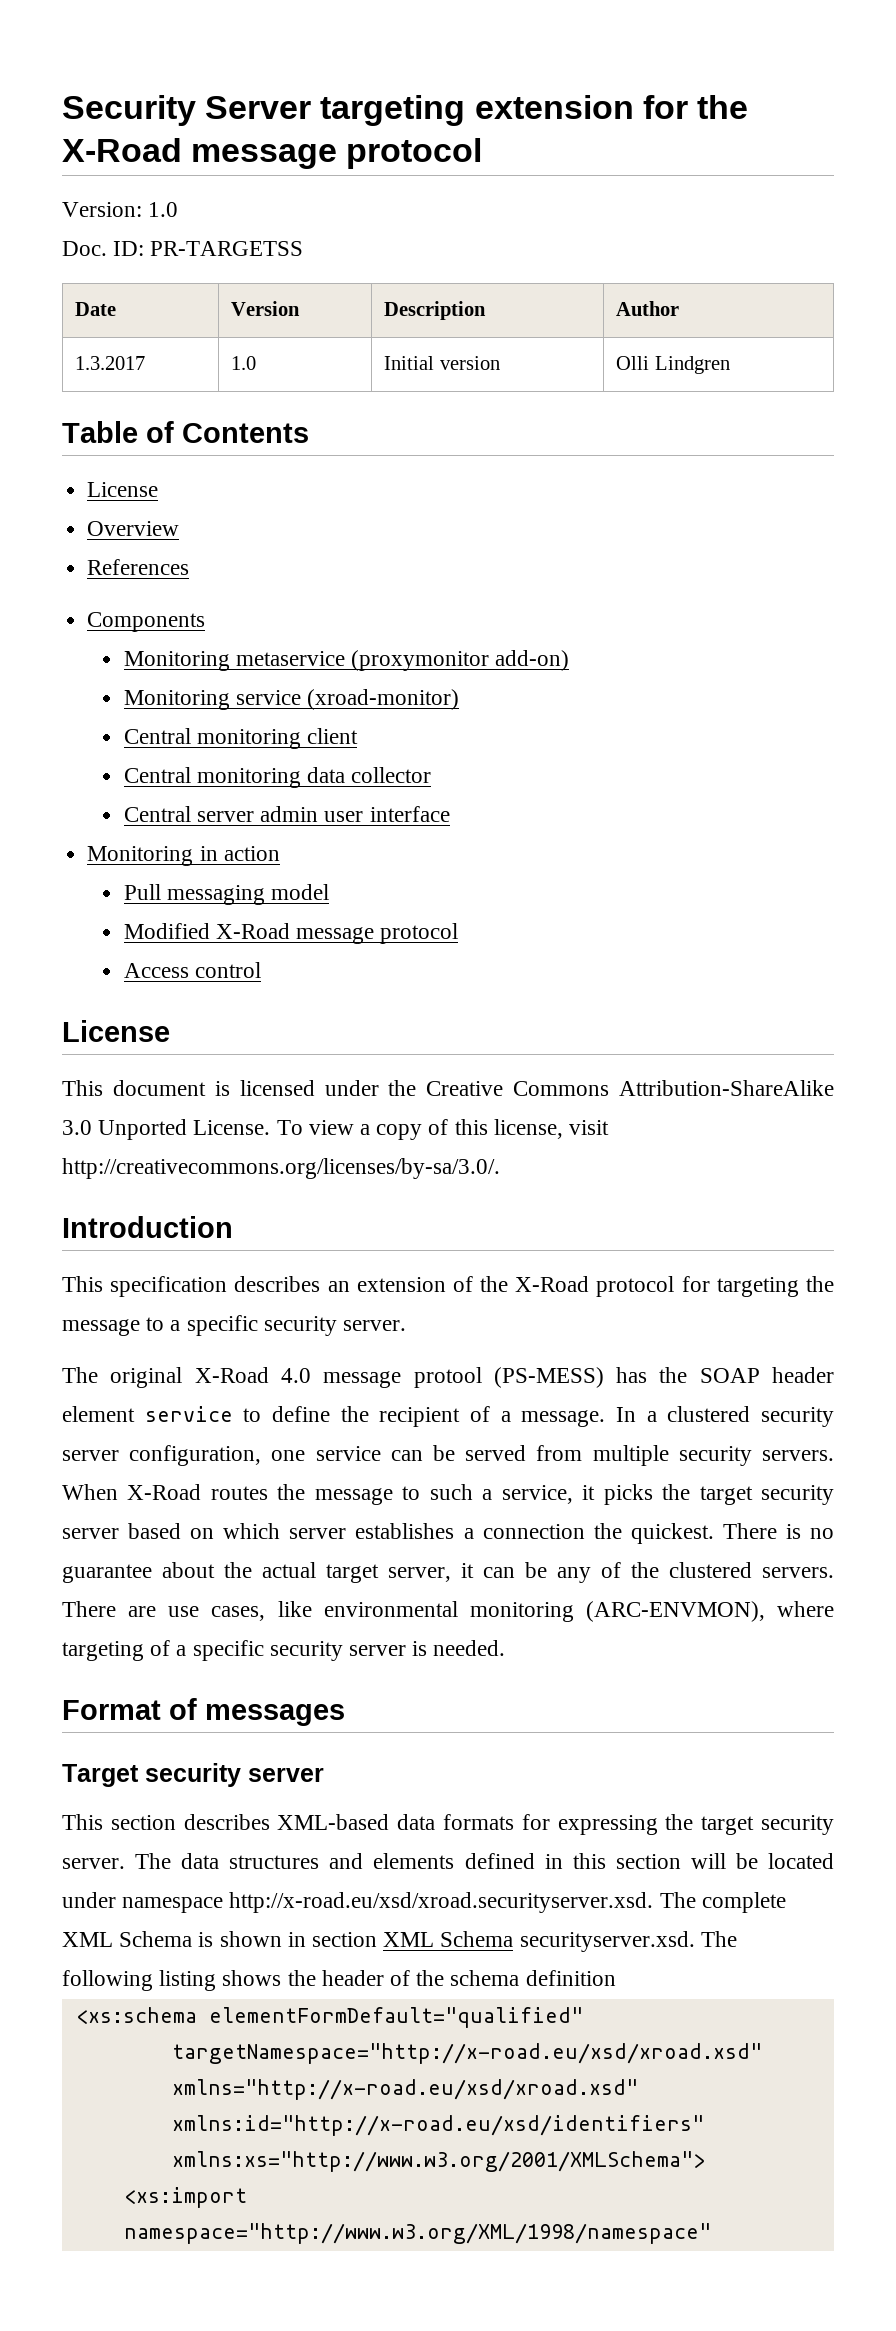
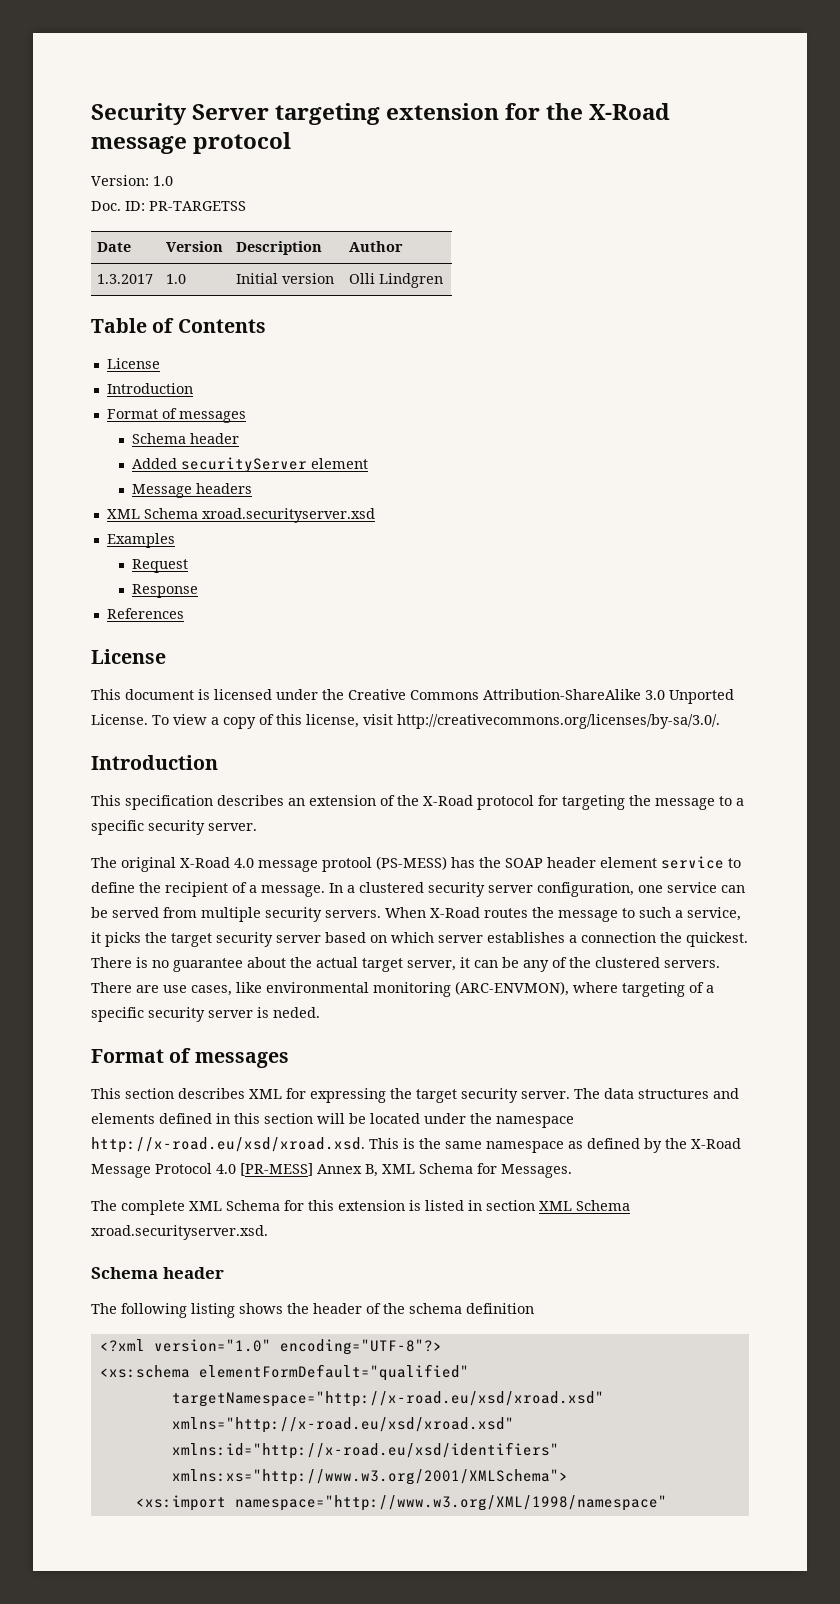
  Table of Contents
  License
- Overview
+ Introduction
+ Format of messages
+ Schema header
+ Added securityServer element
+ Message headers
+ XML Schema xroad.securityserver.xsd
+ Examples
+ Request
+ Response
  References
- Components
- Monitoring metaservice (proxymonitor add-on)
- Monitoring service (xroad-monitor)
- Central monitoring client
- Central monitoring data collector
- Central server admin user interface
- Monitoring in action
- Pull messaging model
- Modified X-Road message protocol
- Access control
- There are use cases, like environmental monitoring (ARC-ENVMON), where targeting of a specific security server is needed.
+ There are use cases, like environmental monitoring (ARC-ENVMON), where targeting of a specific security server is neded.
  Format of messages
- Target security server
- This section describes XML-based data formats for expressing the target security server.
+ This section describes XML for expressing the target security server.
- The data structures and elements defined in this section will be located under namespace http://x-road.eu/xsd/xroad.securityserver.xsd. The complete XML Schema is shown in section XML Schema securityserver.xsd. The following listing shows the header of the schema definition
+ The data structures and elements defined in this section will be located under the namespace http://x-road.eu/xsd/xroad.xsd. This is the same namespace as defined by the X-Road Message Protocol 4.0 [PR-MESS] Annex B, XML Schema for Messages.
+ The complete XML Schema for this extension is listed in section XML Schema xroad.securityserver.xsd.
+ Schema header
+ The following listing shows the header of the schema definition
+ <?xml version="1.0" encoding="UTF-8"?>

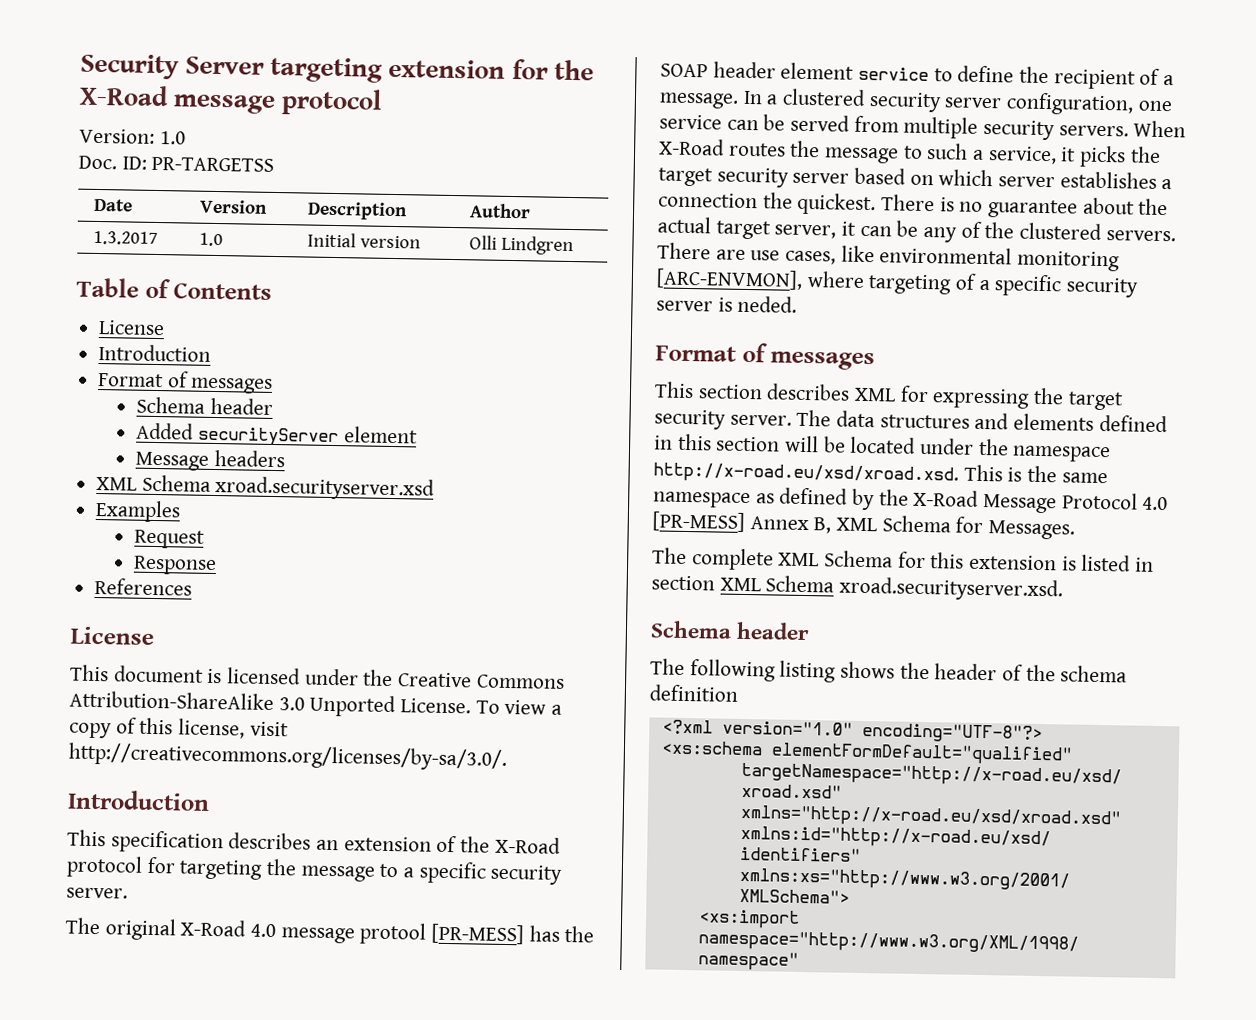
- The original X-Road 4.0 message protool (PS-MESS) has the SOAP header element service to define the recipient of a message.
+ The original X-Road 4.0 message protool [PR-MESS] has the SOAP header element service to define the recipient of a message.
- There are use cases, like environmental monitoring (ARC-ENVMON), where targeting of a specific security server is neded.
+ There are use cases, like environmental monitoring [ARC-ENVMON], where targeting of a specific security server is neded.

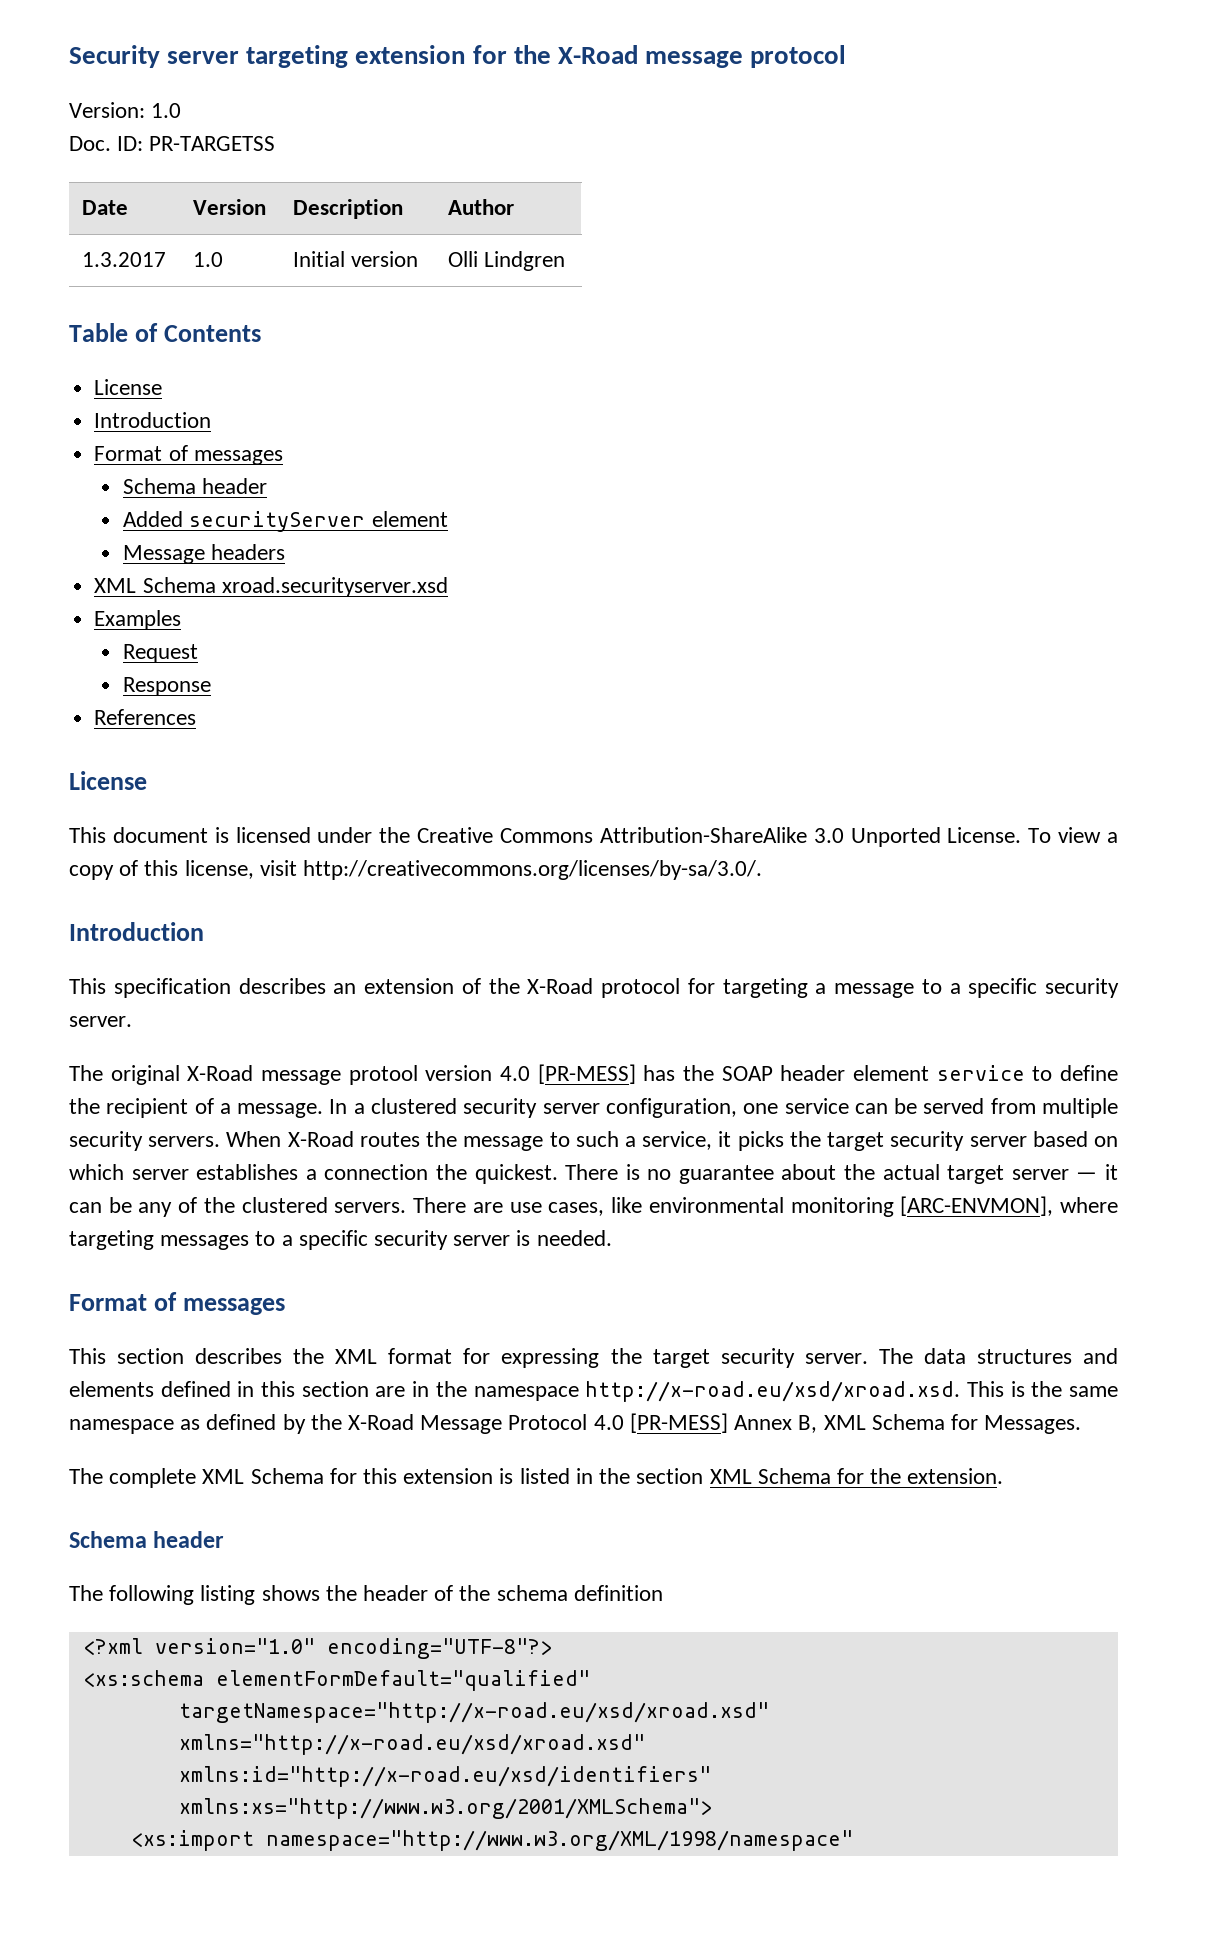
- Security Server targeting extension for the X-Road message protocol
+ Security server targeting extension for the X-Road message protocol
- This specification describes an extension of the X-Road protocol for targeting the message to a specific security server.
+ This specification describes an extension of the X-Road protocol for targeting a message to a specific security server.
- The original X-Road 4.0 message protool [PR-MESS] has the SOAP header element service to define the recipient of a message.
+ The original X-Road message protool version 4.0 [PR-MESS] has the SOAP header element service to define the recipient of a message.
- There is no guarantee about the actual target server, it can be any of the clustered servers.
+ There is no guarantee about the actual target server — it can be any of the clustered servers.
- There are use cases, like environmental monitoring [ARC-ENVMON], where targeting of a specific security server is neded.
+ There are use cases, like environmental monitoring [ARC-ENVMON], where targeting messages to a specific security server is needed.
- This section describes XML for expressing the target security server.
+ This section describes the XML format for expressing the target security server.
- The data structures and elements defined in this section will be located under the namespace http://x-road.eu/xsd/xroad.xsd. This is the same namespace as defined by the X-Road Message Protocol 4.0 [PR-MESS] Annex B, XML Schema for Messages.
+ The data structures and elements defined in this section are in the namespace http://x-road.eu/xsd/xroad.xsd. This is the same namespace as defined by the X-Road Message Protocol 4.0 [PR-MESS] Annex B, XML Schema for Messages.
- The complete XML Schema for this extension is listed in section XML Schema xroad.securityserver.xsd.
+ The complete XML Schema for this extension is listed in the section XML Schema for the extension.

